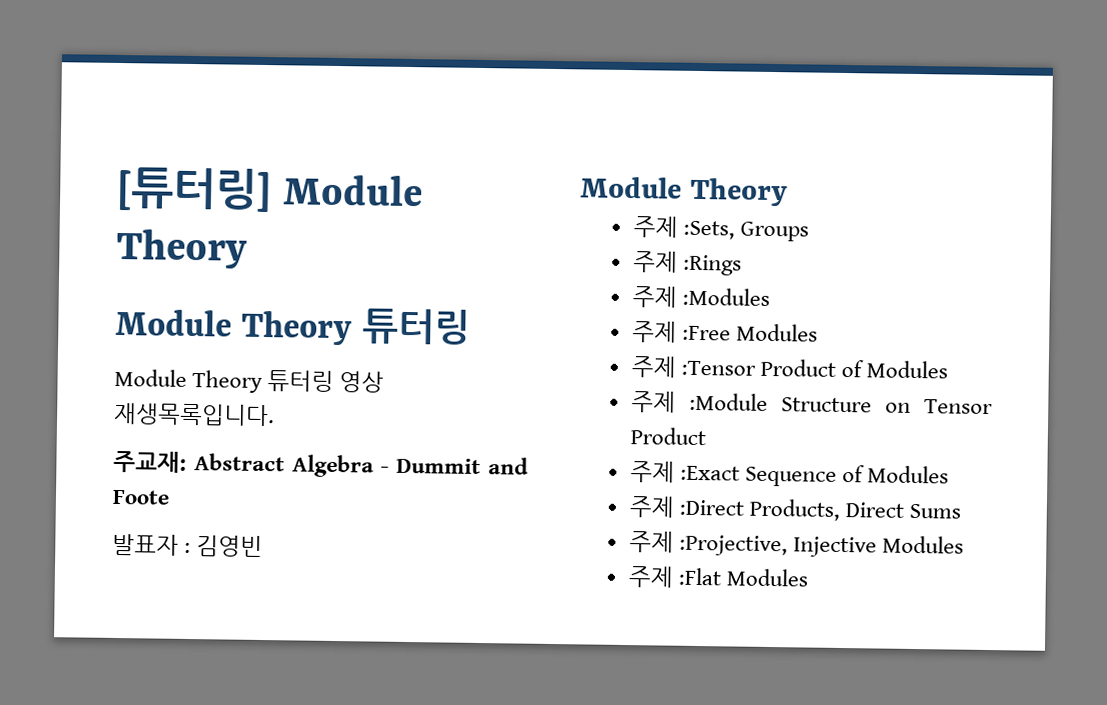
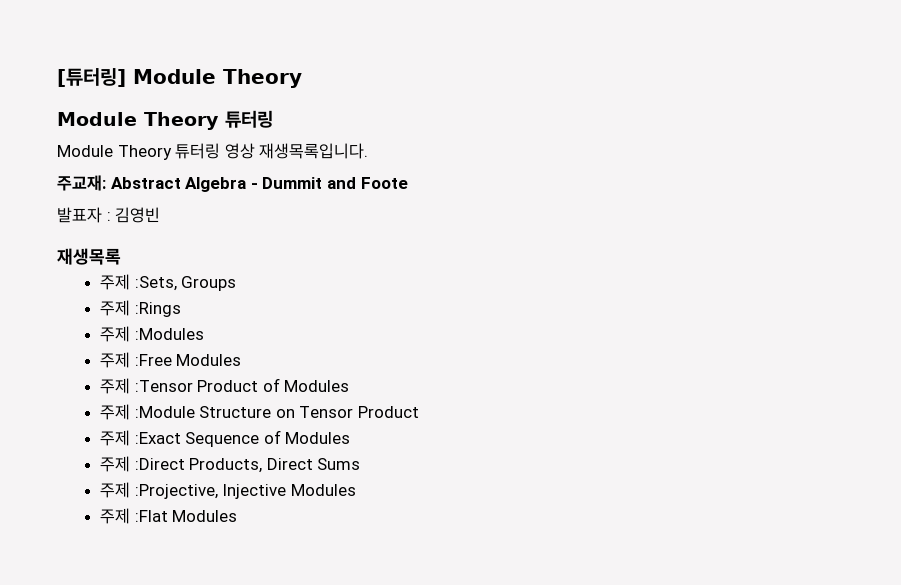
  발표자 : 김영빈
- Module Theory
+ 재생목록

